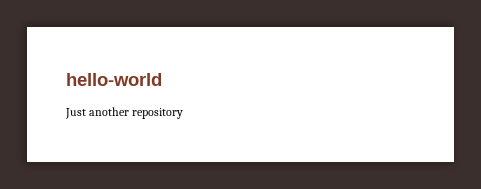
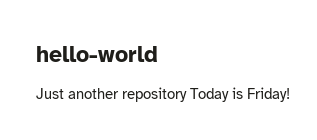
- Just another repository
+ Just another repository Today is Friday!

